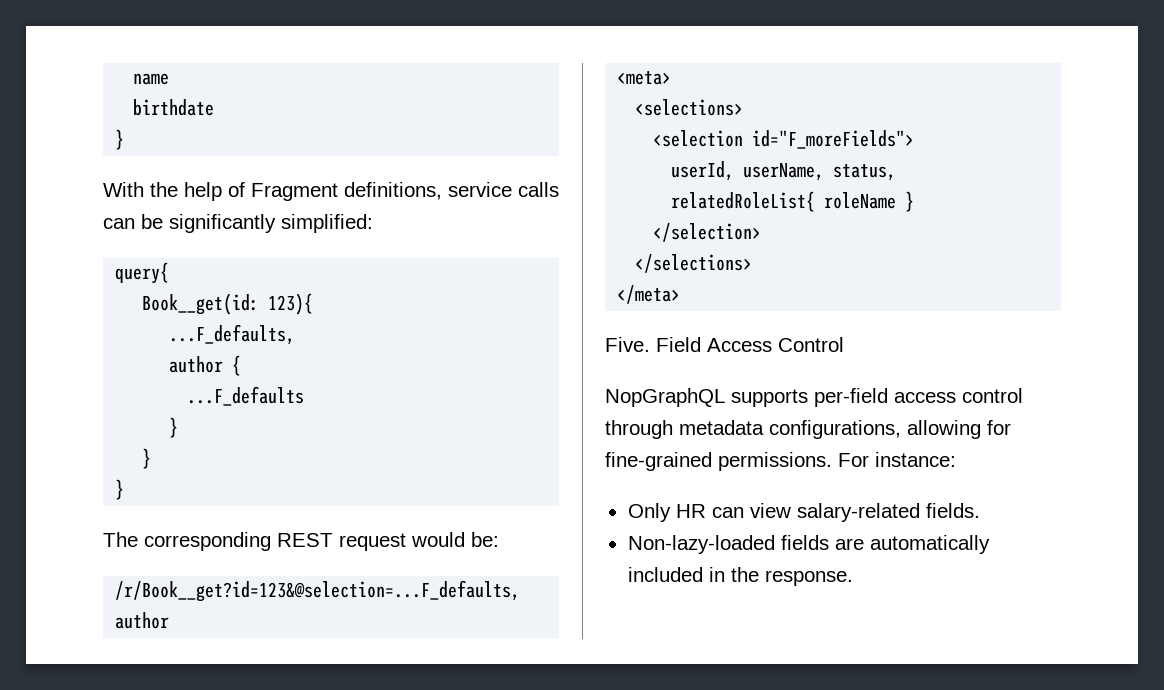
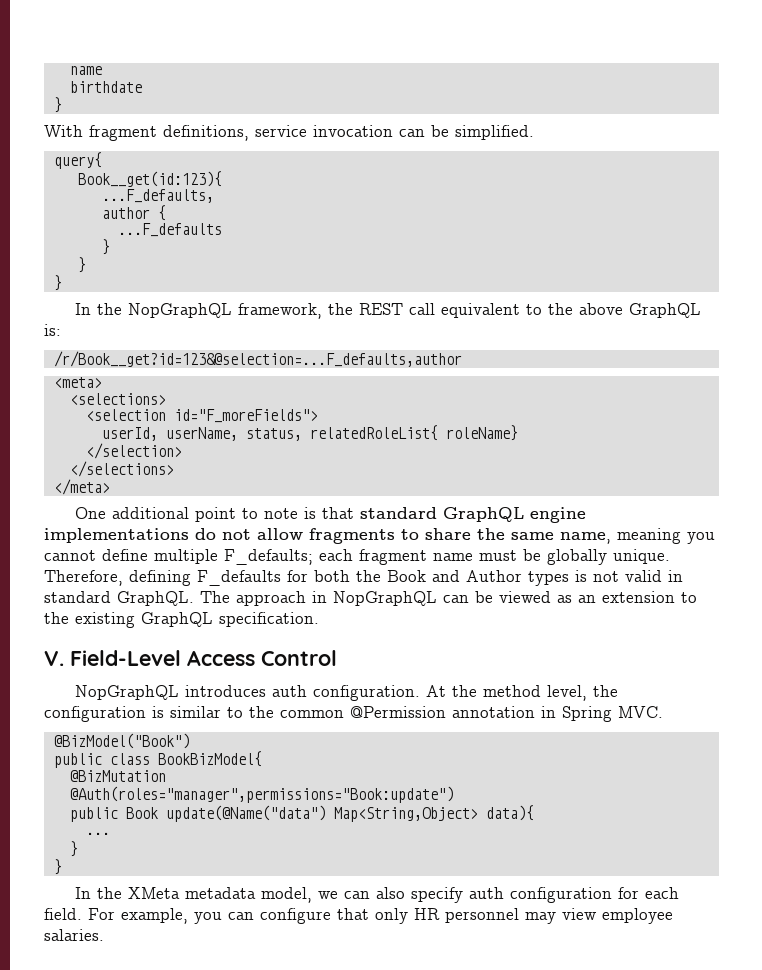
- With the help of Fragment definitions, service calls can be significantly simplified:
+ With fragment definitions, service invocation can be simplified.
- Book__get(id: 123){
+ Book__get(id:123){
- The corresponding REST request would be:
+ In the NopGraphQL framework, the REST call equivalent to the above GraphQL is:
- userId, userName, status, relatedRoleList{ roleName }
+ userId, userName, status, relatedRoleList{ roleName}
- Five. Field Access Control
- NopGraphQL supports per-field access control through metadata configurations, allowing for fine-grained permissions. For instance:
- Only HR can view salary-related fields.
- Non-lazy-loaded fields are automatically included in the response.
+ One additional point to note is that standard GraphQL engine implementations do not allow fragments to share the same name, meaning you cannot define multiple F_defaults; each fragment name must be globally unique. Therefore, defining F_defaults for both the Book and Author types is not valid in standard GraphQL. The approach in NopGraphQL can be viewed as an extension to the existing GraphQL specification.
+ V. Field-Level Access Control
+ NopGraphQL introduces auth configuration. At the method level, the configuration is similar to the common @Permission annotation in Spring MVC.
+ @BizModel("Book")
+ public class BookBizModel{
+ @BizMutation
+ @Auth(roles="manager",permissions="Book:update")
+ public Book update(@Name("data") Map<String,Object> data){
+ ...
+ }
+ }
+ In the XMeta metadata model, we can also specify auth configuration for each field. For example, you can configure that only HR personnel may view employee salaries.

